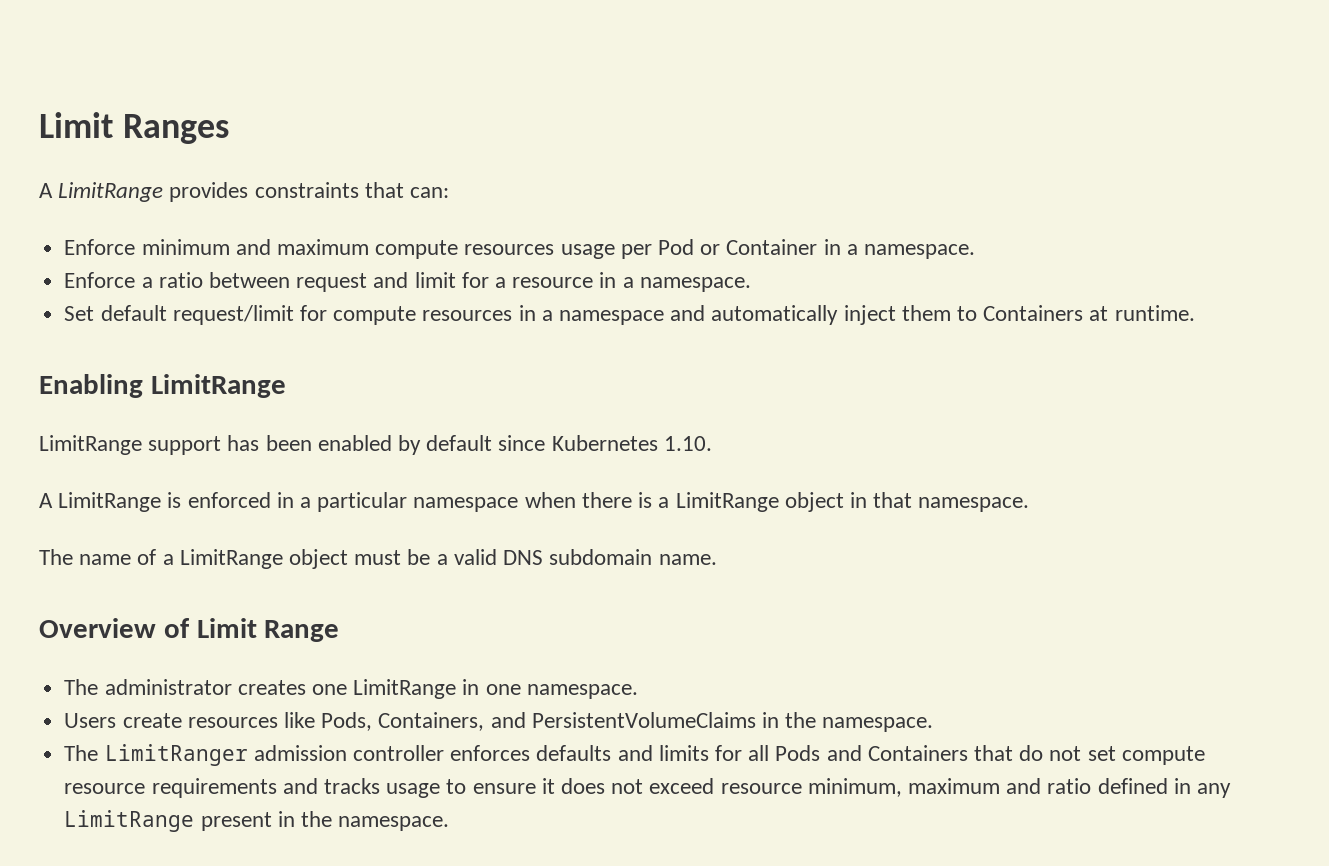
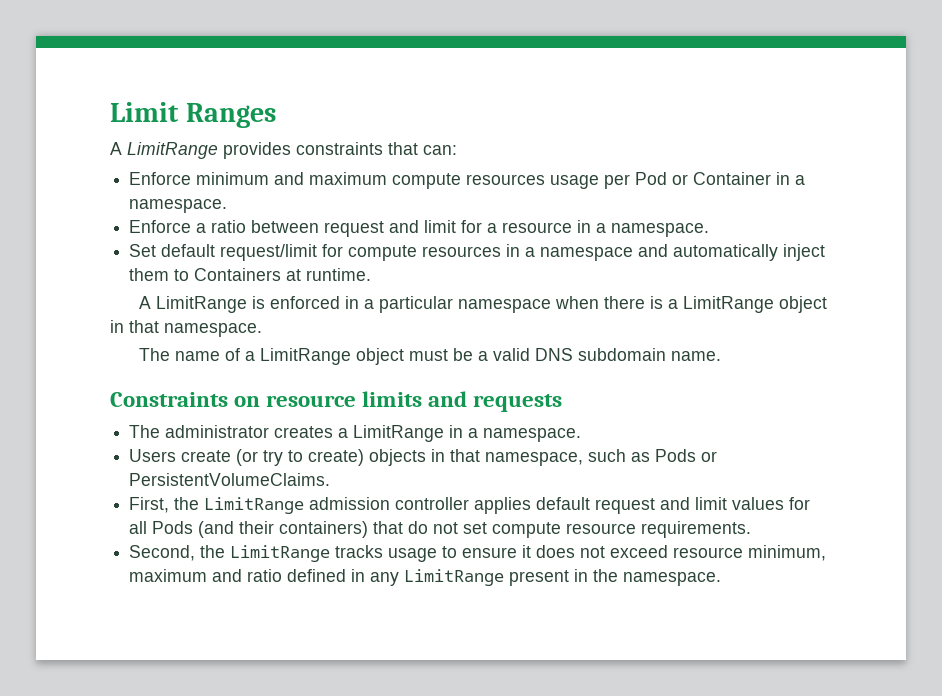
- Enabling LimitRange
- LimitRange support has been enabled by default since Kubernetes 1.10.
- Overview of Limit Range
+ Constraints on resource limits and requests
- The administrator creates one LimitRange in one namespace.
+ The administrator creates a LimitRange in a namespace.
- Users create resources like Pods, Containers, and PersistentVolumeClaims in the namespace.
- The LimitRanger admission controller enforces defaults and limits for all Pods and Containers that do not set compute resource requirements and tracks usage to ensure it does not exceed resource minimum, maximum and ratio defined in any LimitRange present in the namespace.
+ Users create (or try to create) objects in that namespace, such as Pods or PersistentVolumeClaims.
+ First, the LimitRange admission controller applies default request and limit values for all Pods (and their containers) that do not set compute resource requirements.
+ Second, the LimitRange tracks usage to ensure it does not exceed resource minimum, maximum and ratio defined in any LimitRange present in the namespace.

